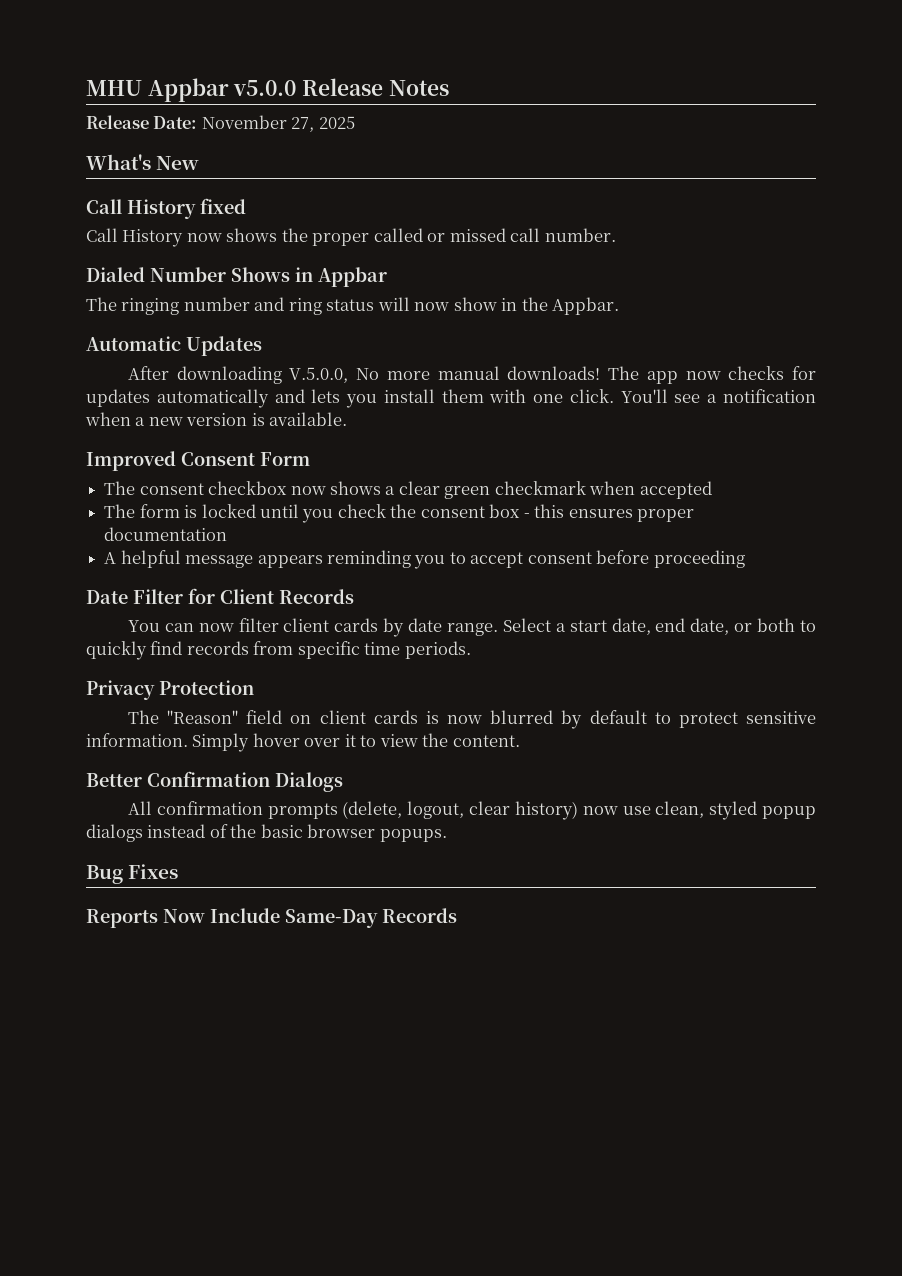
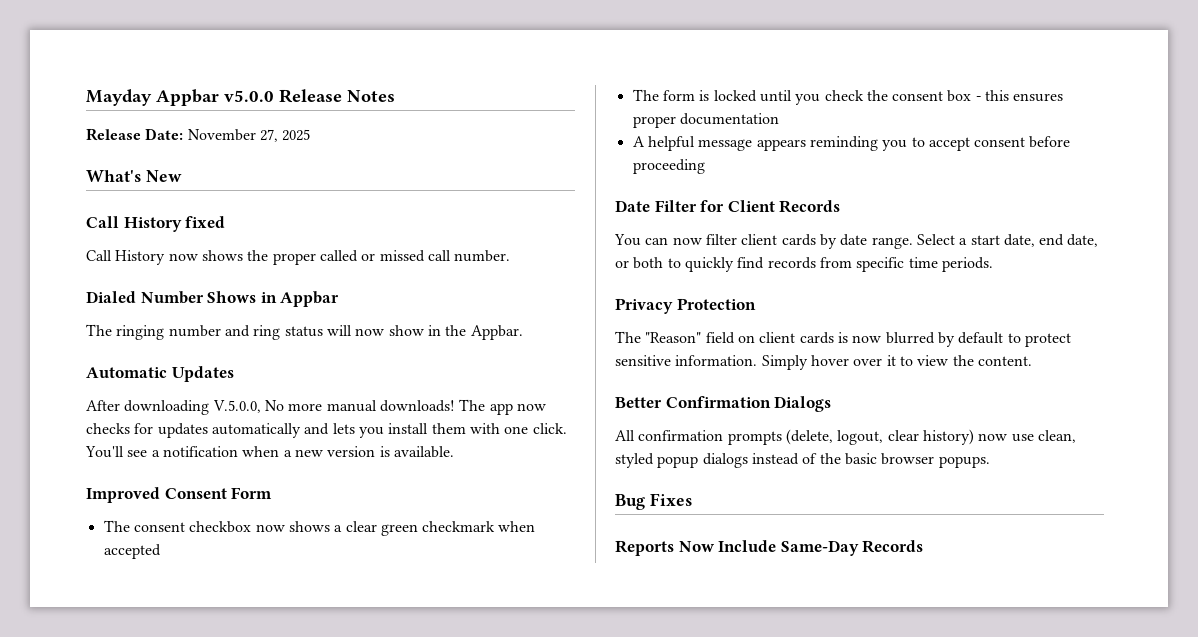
- MHU Appbar v5.0.0 Release Notes
+ Mayday Appbar v5.0.0 Release Notes

